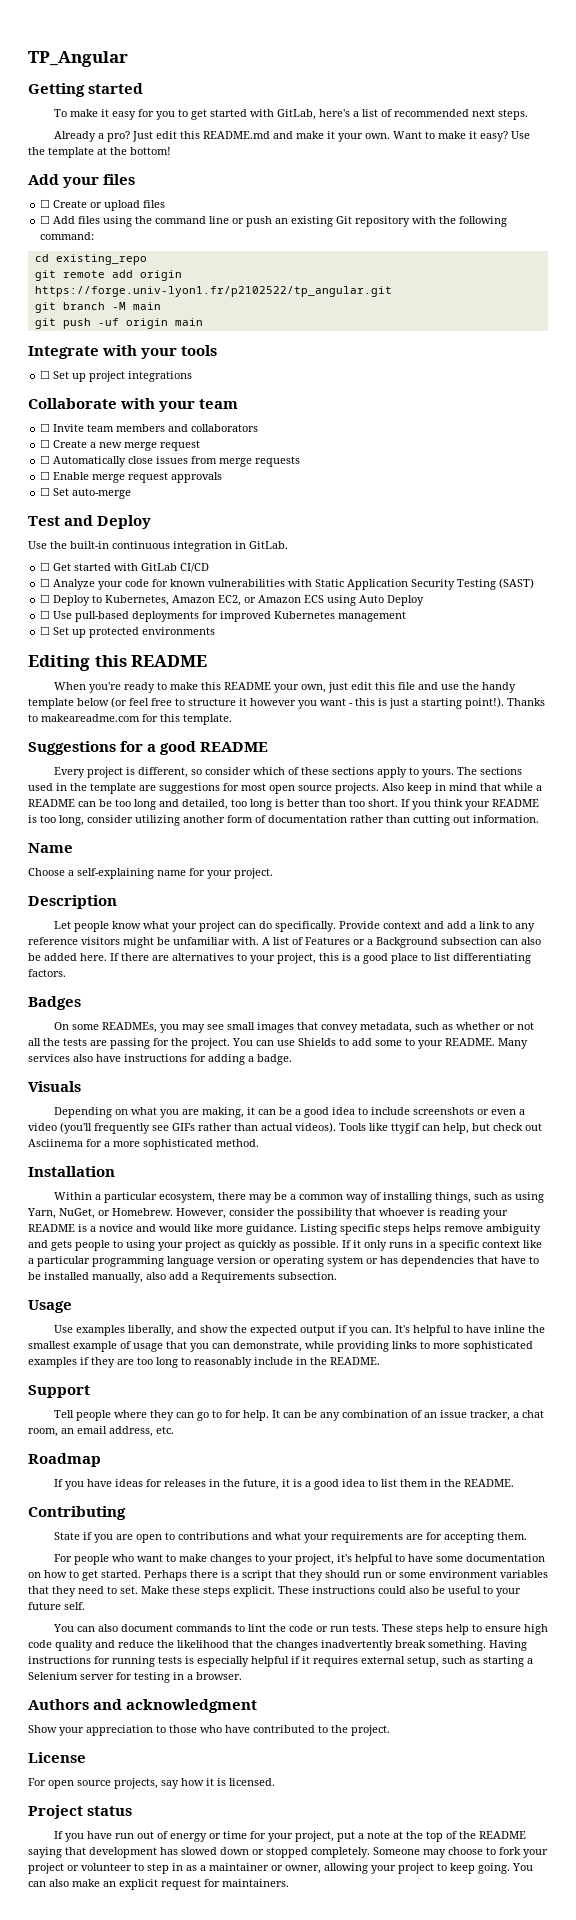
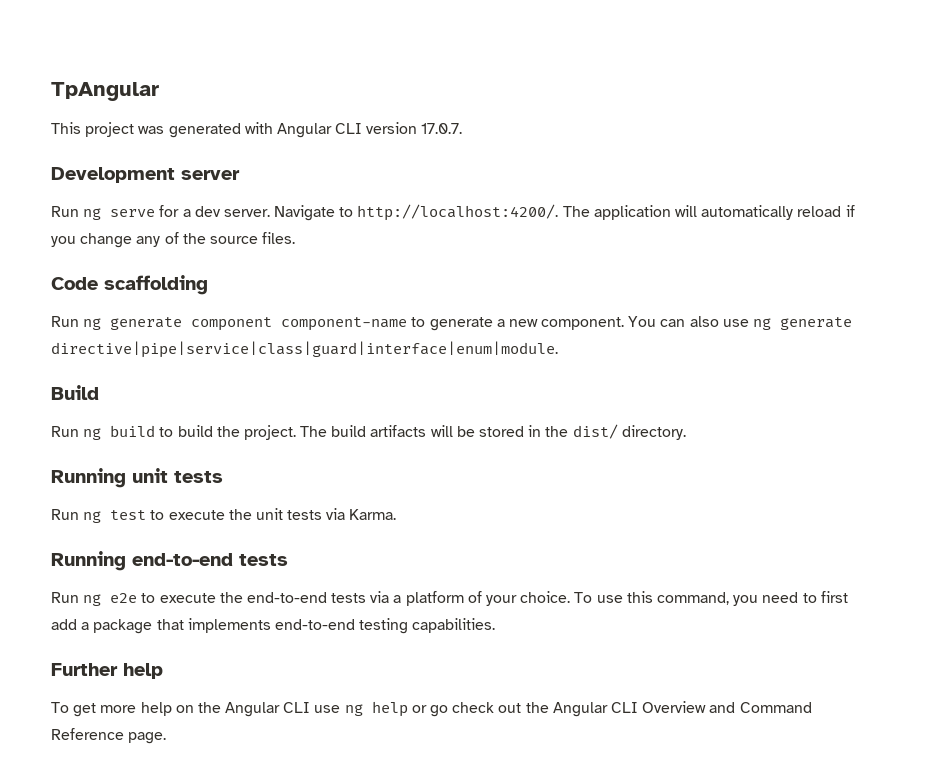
- TP_Angular
- Getting started
- To make it easy for you to get started with GitLab, here's a list of recommended next steps.
- Already a pro? Just edit this README.md and make it your own. Want to make it easy? Use the template at the bottom!
- Add your files
- ☐ Create or upload files
- ☐ Add files using the command line or push an existing Git repository with the following command:
- cd existing_repo
- git remote add origin https://forge.univ-lyon1.fr/p2102522/tp_angular.git
- git branch -M main
- git push -uf origin main
- Integrate with your tools
- ☐ Set up project integrations
- Collaborate with your team
- ☐ Invite team members and collaborators
- ☐ Create a new merge request
- ☐ Automatically close issues from merge requests
- ☐ Enable merge request approvals
- ☐ Set auto-merge
- Test and Deploy
- Use the built-in continuous integration in GitLab.
- ☐ Get started with GitLab CI/CD
- ☐ Analyze your code for known vulnerabilities with Static Application Security Testing (SAST)
- ☐ Deploy to Kubernetes, Amazon EC2, or Amazon ECS using Auto Deploy
- ☐ Use pull-based deployments for improved Kubernetes management
- ☐ Set up protected environments
- Editing this README
- When you're ready to make this README your own, just edit this file and use the handy template below (or feel free to structure it however you want - this is just a starting point!). Thanks to makeareadme.com for this template.
- Suggestions for a good README
- Every project is different, so consider which of these sections apply to yours. The sections used in the template are suggestions for most open source projects. Also keep in mind that while a README can be too long and detailed, too long is better than too short. If you think your README is too long, consider utilizing another form of documentation rather than cutting out information.
- Name
- Choose a self-explaining name for your project.
- Description
- Let people know what your project can do specifically. Provide context and add a link to any reference visitors might be unfamiliar with. A list of Features or a Background subsection can also be added here. If there are alternatives to your project, this is a good place to list differentiating factors.
- Badges
- On some READMEs, you may see small images that convey metadata, such as whether or not all the tests are passing for the project. You can use Shields to add some to your README. Many services also have instructions for adding a badge.
- Visuals
- Depending on what you are making, it can be a good idea to include screenshots or even a video (you'll frequently see GIFs rather than actual videos). Tools like ttygif can help, but check out Asciinema for a more sophisticated method.
- Installation
- Within a particular ecosystem, there may be a common way of installing things, such as using Yarn, NuGet, or Homebrew. However, consider the possibility that whoever is reading your README is a novice and would like more guidance. Listing specific steps helps remove ambiguity and gets people to using your project as quickly as possible. If it only runs in a specific context like a particular programming language version or operating system or has dependencies that have to be installed manually, also add a Requirements subsection.
- Usage
- Use examples liberally, and show the expected output if you can. It's helpful to have inline the smallest example of usage that you can demonstrate, while providing links to more sophisticated examples if they are too long to reasonably include in the README.
- Support
- Tell people where they can go to for help. It can be any combination of an issue tracker, a chat room, an email address, etc.
- Roadmap
- If you have ideas for releases in the future, it is a good idea to list them in the README.
- Contributing
- State if you are open to contributions and what your requirements are for accepting them.
- For people who want to make changes to your project, it's helpful to have some documentation on how to get started. Perhaps there is a script that they should run or some environment variables that they need to set. Make these steps explicit. These instructions could also be useful to your future self.
- You can also document commands to lint the code or run tests. These steps help to ensure high code quality and reduce the likelihood that the changes inadvertently break something. Having instructions for running tests is especially helpful if it requires external setup, such as starting a Selenium server for testing in a browser.
- Authors and acknowledgment
- Show your appreciation to those who have contributed to the project.
- License
- For open source projects, say how it is licensed.
- Project status
- If you have run out of energy or time for your project, put a note at the top of the README saying that development has slowed down or stopped completely. Someone may choose to fork your project or volunteer to step in as a maintainer or owner, allowing your project to keep going. You can also make an explicit request for maintainers.
+ TpAngular
+ This project was generated with Angular CLI version 17.0.7.
+ Development server
+ Run ng serve for a dev server. Navigate to http://localhost:4200/. The application will automatically reload if you change any of the source files.
+ Code scaffolding
+ Run ng generate component component-name to generate a new component. You can also use ng generate directive|pipe|service|class|guard|interface|enum|module.
+ Build
+ Run ng build to build the project. The build artifacts will be stored in the dist/ directory.
+ Running unit tests
+ Run ng test to execute the unit tests via Karma.
+ Running end-to-end tests
+ Run ng e2e to execute the end-to-end tests via a platform of your choice. To use this command, you need to first add a package that implements end-to-end testing capabilities.
+ Further help
+ To get more help on the Angular CLI use ng help or go check out the Angular CLI Overview and Command Reference page.

